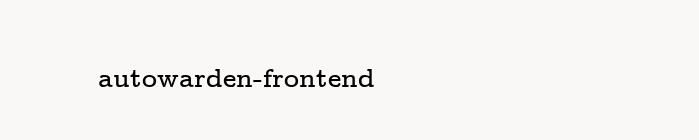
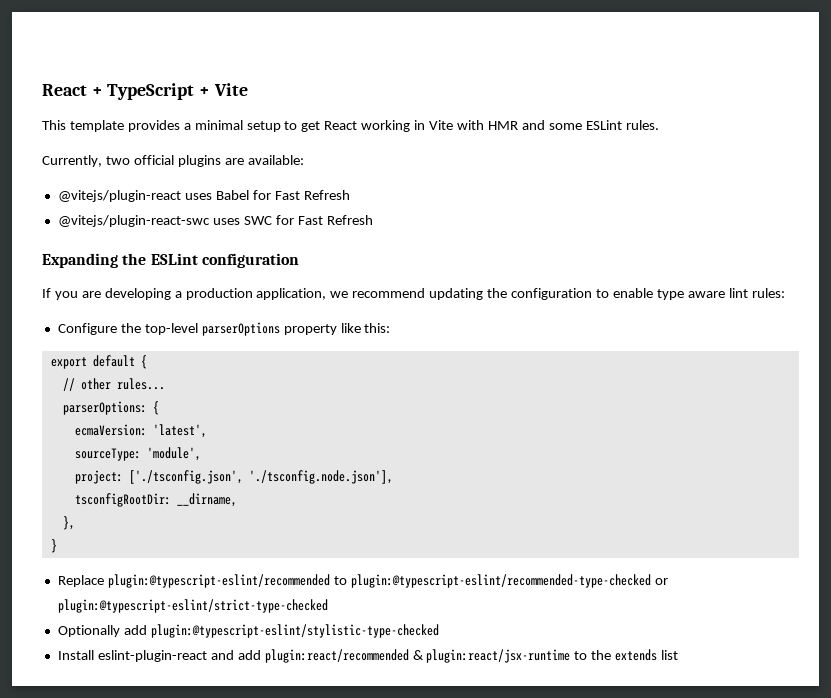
- autowarden-frontend
+ React + TypeScript + Vite
+ This template provides a minimal setup to get React working in Vite with HMR and some ESLint rules.
+ Currently, two official plugins are available:
+ @vitejs/plugin-react uses Babel for Fast Refresh
+ @vitejs/plugin-react-swc uses SWC for Fast Refresh
+ Expanding the ESLint configuration
+ If you are developing a production application, we recommend updating the configuration to enable type aware lint rules:
+ Configure the top-level parserOptions property like this:
+ export default {
+ // other rules...
+ parserOptions: {
+ ecmaVersion: 'latest',
+ sourceType: 'module',
+ project: ['./tsconfig.json', './tsconfig.node.json'],
+ tsconfigRootDir: __dirname,
+ },
+ }
+ Replace plugin:@typescript-eslint/recommended to plugin:@typescript-eslint/recommended-type-checked or plugin:@typescript-eslint/strict-type-checked
+ Optionally add plugin:@typescript-eslint/stylistic-type-checked
+ Install eslint-plugin-react and add plugin:react/recommended & plugin:react/jsx-runtime to the extends list

